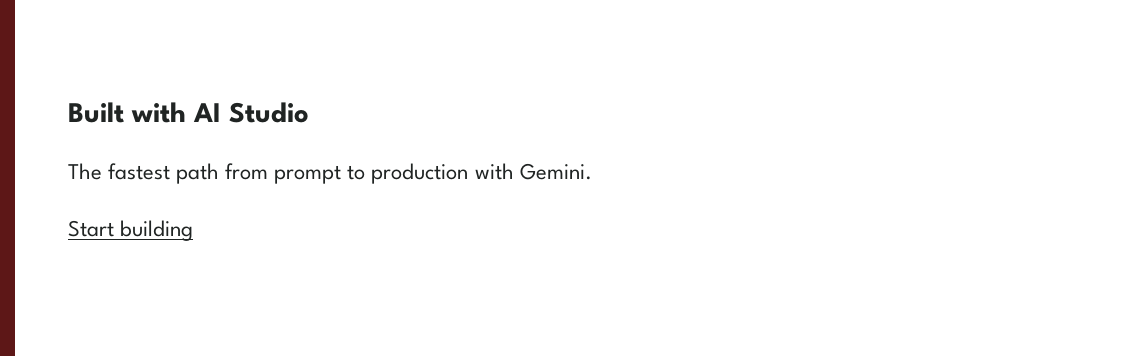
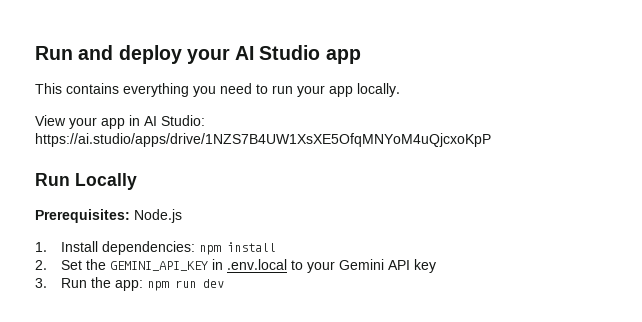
- Built with AI Studio
- The fastest path from prompt to production with Gemini.
- Start building
+ Run and deploy your AI Studio app
+ This contains everything you need to run your app locally.
+ View your app in AI Studio: https://ai.studio/apps/drive/1NZS7B4UW1XsXE5OfqMNYoM4uQjcxoKpP
+ Run Locally
+ Prerequisites: Node.js
+ 1. Install dependencies: npm install
+ 2. Set the GEMINI_API_KEY in .env.local to your Gemini API key
+ 3. Run the app: npm run dev

